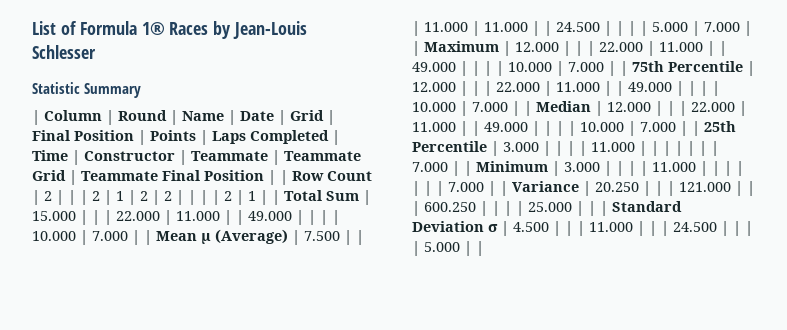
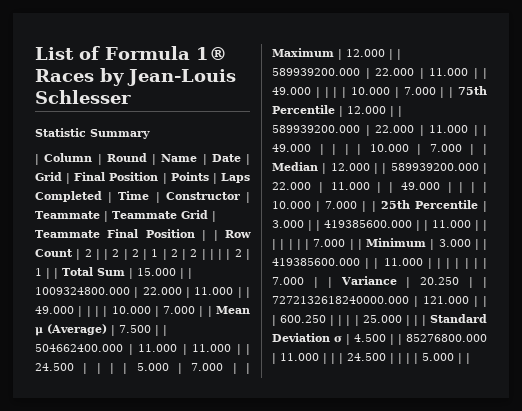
- | Column | Round | Name | Date | Grid | Final Position | Points | Laps Completed | Time | Constructor | Teammate | Teammate Grid | Teammate Final Position | | Row Count | 2 | | | 2 | 1 | 2 | 2 | | | | 2 | 1 | | Total Sum | 15.000 | | | 22.000 | 11.000 | | 49.000 | | | | 10.000 | 7.000 | | Mean μ (Average) | 7.500 | | | 11.000 | 11.000 | | 24.500 | | | | 5.000 | 7.000 | | Maximum | 12.000 | | | 22.000 | 11.000 | | 49.000 | | | | 10.000 | 7.000 | | 75th Percentile | 12.000 | | | 22.000 | 11.000 | | 49.000 | | | | 10.000 | 7.000 | | Median | 12.000 | | | 22.000 | 11.000 | | 49.000 | | | | 10.000 | 7.000 | | 25th Percentile | 3.000 | | | | 11.000 | | | | | | | 7.000 | | Minimum | 3.000 | | | | 11.000 | | | | | | | 7.000 | | Variance | 20.250 | | | 121.000 | | | 600.250 | | | | 25.000 | | | Standard Deviation σ | 4.500 | | | 11.000 | | | 24.500 | | | | 5.000 | |
+ | Column | Round | Name | Date | Grid | Final Position | Points | Laps Completed | Time | Constructor | Teammate | Teammate Grid | Teammate Final Position | | Row Count | 2 | | 2 | 2 | 1 | 2 | 2 | | | | 2 | 1 | | Total Sum | 15.000 | | 1009324800.000 | 22.000 | 11.000 | | 49.000 | | | | 10.000 | 7.000 | | Mean μ (Average) | 7.500 | | 504662400.000 | 11.000 | 11.000 | | 24.500 | | | | 5.000 | 7.000 | | Maximum | 12.000 | | 589939200.000 | 22.000 | 11.000 | | 49.000 | | | | 10.000 | 7.000 | | 75th Percentile | 12.000 | | 589939200.000 | 22.000 | 11.000 | | 49.000 | | | | 10.000 | 7.000 | | Median | 12.000 | | 589939200.000 | 22.000 | 11.000 | | 49.000 | | | | 10.000 | 7.000 | | 25th Percentile | 3.000 | | 419385600.000 | | 11.000 | | | | | | | 7.000 | | Minimum | 3.000 | | 419385600.000 | | 11.000 | | | | | | | 7.000 | | Variance | 20.250 | | 7272132618240000.000 | 121.000 | | | 600.250 | | | | 25.000 | | | Standard Deviation σ | 4.500 | | 85276800.000 | 11.000 | | | 24.500 | | | | 5.000 | |

